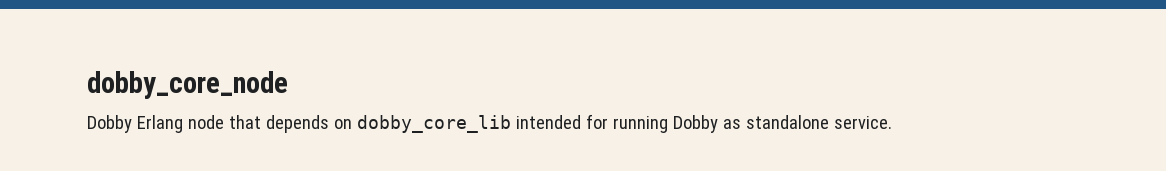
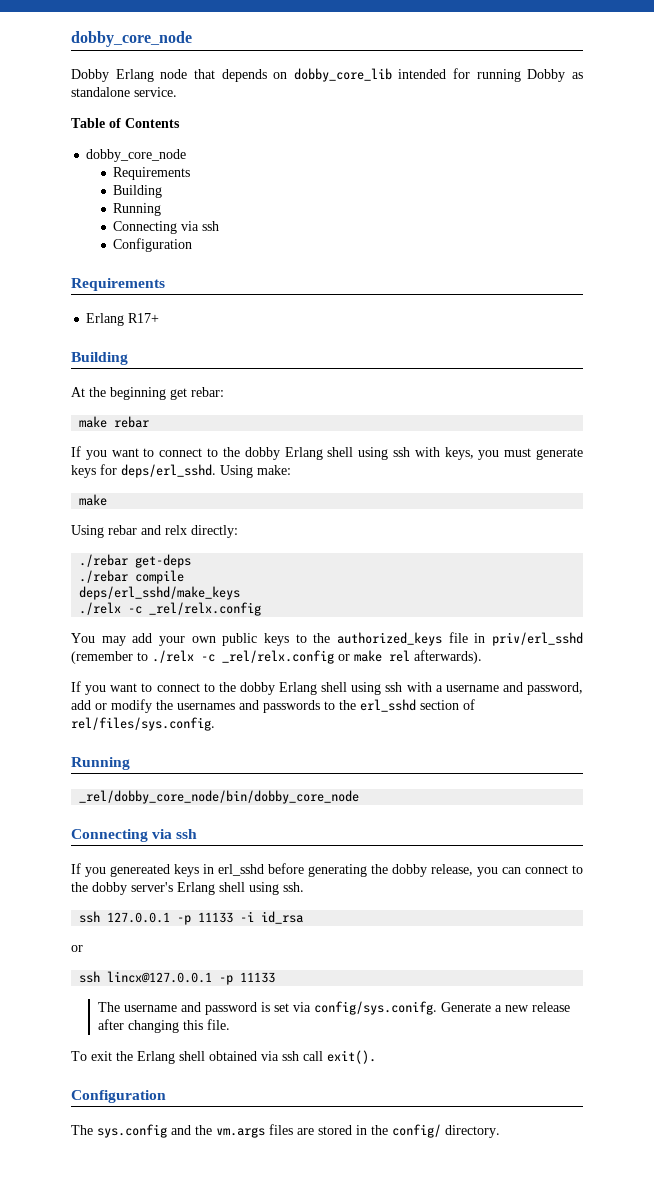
+ Table of Contents
+ dobby_core_node
+ Requirements
+ Building
+ Running
+ Connecting via ssh
+ Configuration
+ Requirements
+ Erlang R17+
+ Building
+ At the beginning get rebar:
+ make rebar
+ If you want to connect to the dobby Erlang shell using ssh with keys, you must generate keys for deps/erl_sshd. Using make:
+ make
+ Using rebar and relx directly:
+ ./rebar get-deps
+ ./rebar compile
+ deps/erl_sshd/make_keys
+ ./relx -c _rel/relx.config
+ You may add your own public keys to the authorized_keys file in priv/erl_sshd (remember to ./relx -c _rel/relx.config or make rel afterwards).
+ If you want to connect to the dobby Erlang shell using ssh with a username and password, add or modify the usernames and passwords to the erl_sshd section of rel/files/sys.config.
+ Running
+ _rel/dobby_core_node/bin/dobby_core_node
+ Connecting via ssh
+ If you genereated keys in erl_sshd before generating the dobby release, you can connect to the dobby server's Erlang shell using ssh.
+ ssh 127.0.0.1 -p 11133 -i id_rsa
+ or
+ ssh lincx@127.0.0.1 -p 11133
+ The username and password is set via config/sys.conifg. Generate a new release after changing this file.
+ To exit the Erlang shell obtained via ssh call exit().
+ Configuration
+ The sys.config and the vm.args files are stored in the config/ directory.

